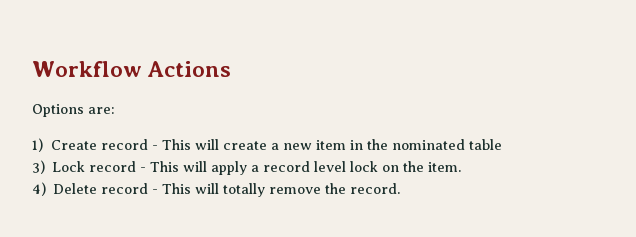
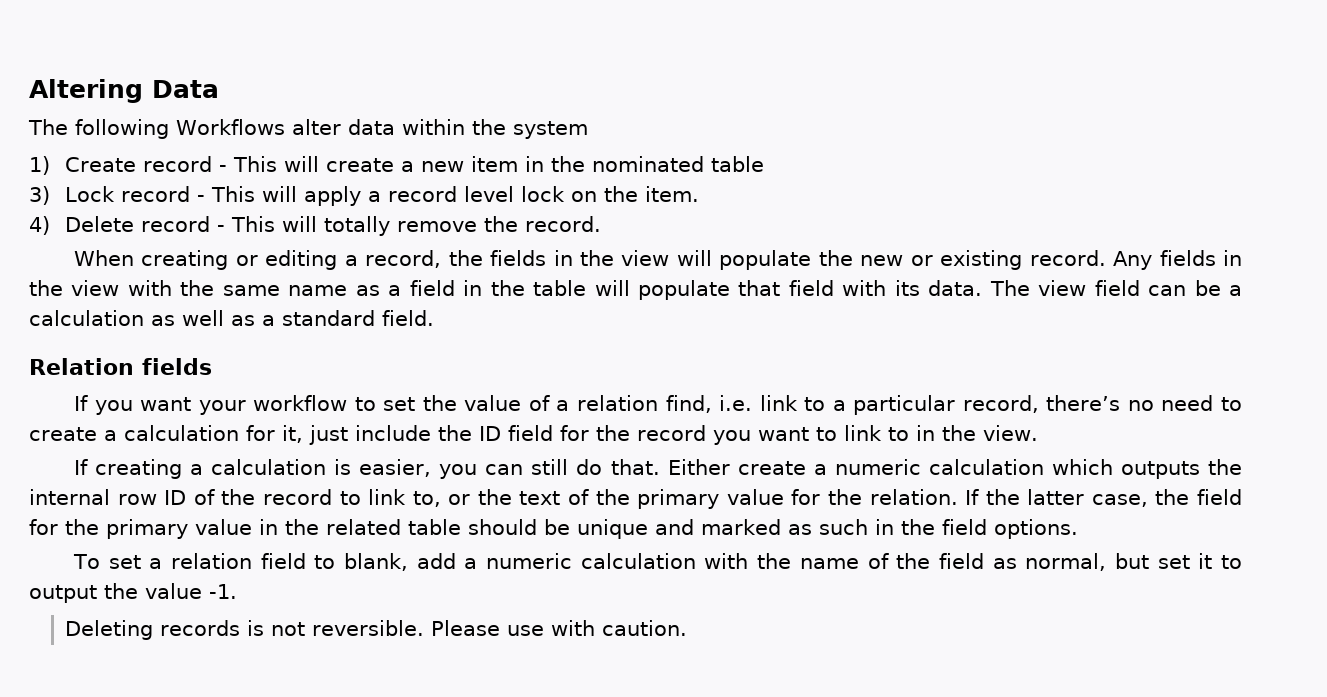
- Workflow Actions
- Options are:
+ Altering Data
+ The following Workflows alter data within the system
+ When creating or editing a record, the fields in the view will populate the new or existing record. Any fields in the view with the same name as a field in the table will populate that field with its data. The view field can be a calculation as well as a standard field.
+ Relation fields
+ If you want your workflow to set the value of a relation find, i.e. link to a particular record, there’s no need to create a calculation for it, just include the ID field for the record you want to link to in the view.
+ If creating a calculation is easier, you can still do that. Either create a numeric calculation which outputs the internal row ID of the record to link to, or the text of the primary value for the relation. If the latter case, the field for the primary value in the related table should be unique and marked as such in the field options.
+ To set a relation field to blank, add a numeric calculation with the name of the field as normal, but set it to output the value -1.
+ Deleting records is not reversible. Please use with caution.

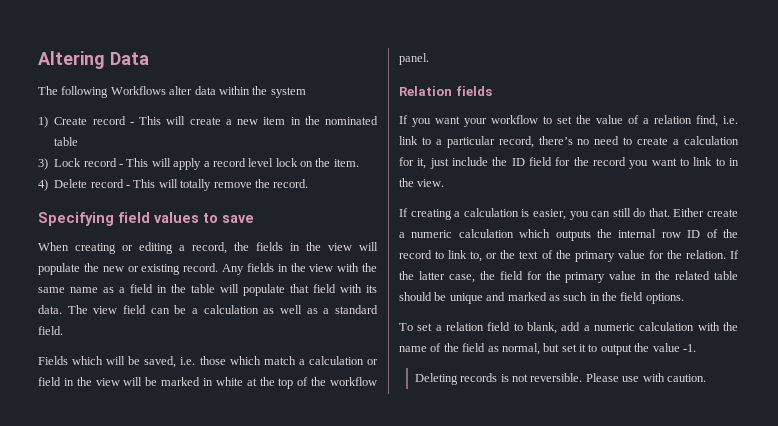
+ Specifying field values to save
+ Fields which will be saved, i.e. those which match a calculation or field in the view will be marked in white at the top of the workflow panel.

